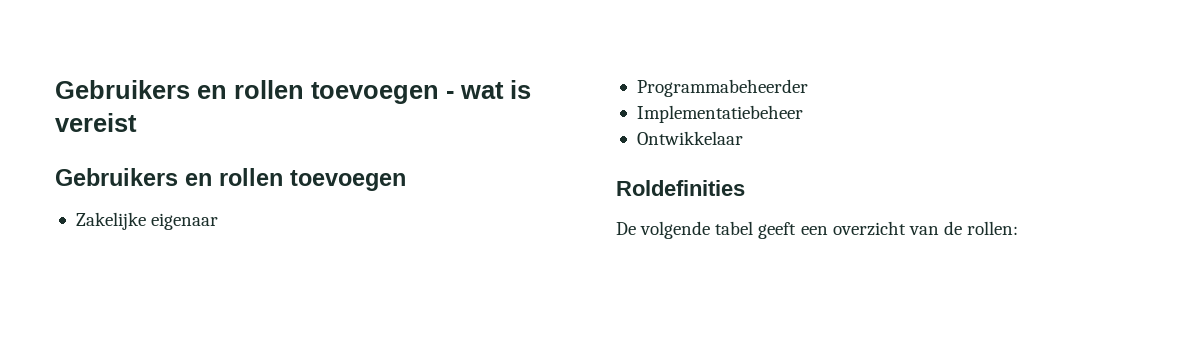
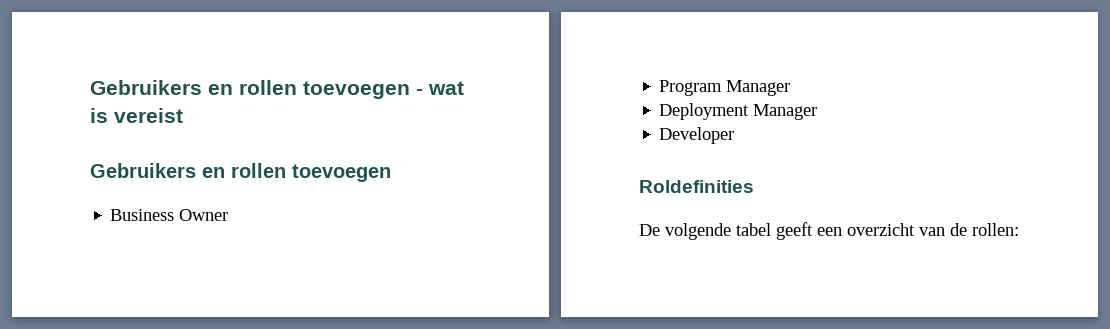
- Zakelijke eigenaar
- Programmabeheerder
- Implementatiebeheer
- Ontwikkelaar
+ Business Owner
+ Program Manager
+ Deployment Manager
+ Developer

